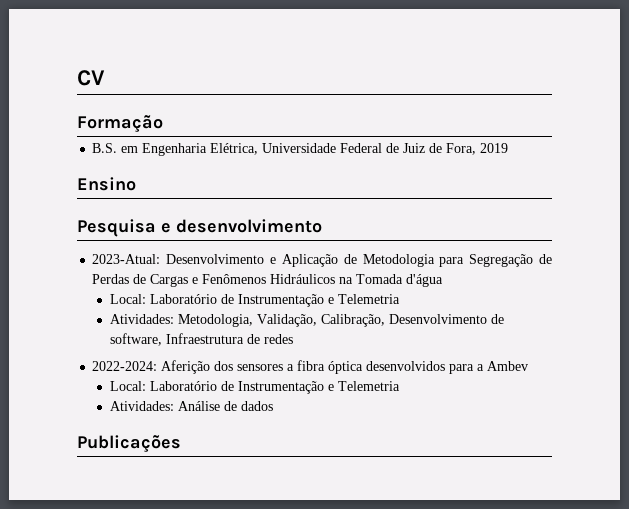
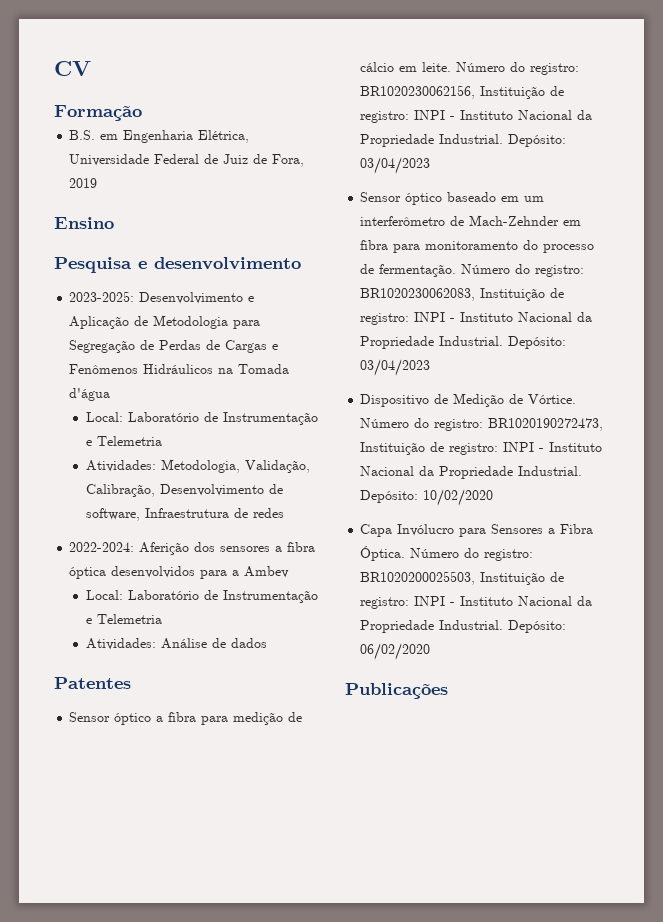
- 2023-Atual: Desenvolvimento e Aplicação de Metodologia para Segregação de Perdas de Cargas e Fenômenos Hidráulicos na Tomada d'água
+ 2023-2025: Desenvolvimento e Aplicação de Metodologia para Segregação de Perdas de Cargas e Fenômenos Hidráulicos na Tomada d'água
+ Patentes
+ Sensor óptico a fibra para medição de cálcio em leite. Número do registro: BR1020230062156, Instituição de registro: INPI - Instituto Nacional da Propriedade Industrial. Depósito: 03/04/2023
+ Sensor óptico baseado em um interferômetro de Mach-Zehnder em fibra para monitoramento do processo de fermentação. Número do registro: BR1020230062083, Instituição de registro: INPI - Instituto Nacional da Propriedade Industrial. Depósito: 03/04/2023
+ Dispositivo de Medição de Vórtice. Número do registro: BR1020190272473, Instituição de registro: INPI - Instituto Nacional da Propriedade Industrial. Depósito: 10/02/2020
+ Capa Invólucro para Sensores a Fibra Óptica. Número do registro: BR1020200025503, Instituição de registro: INPI - Instituto Nacional da Propriedade Industrial. Depósito: 06/02/2020

